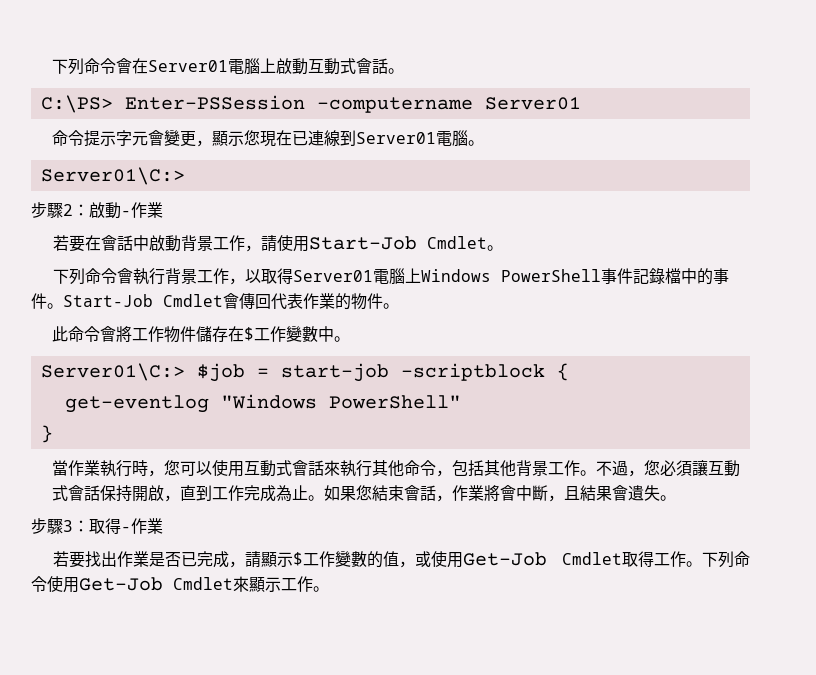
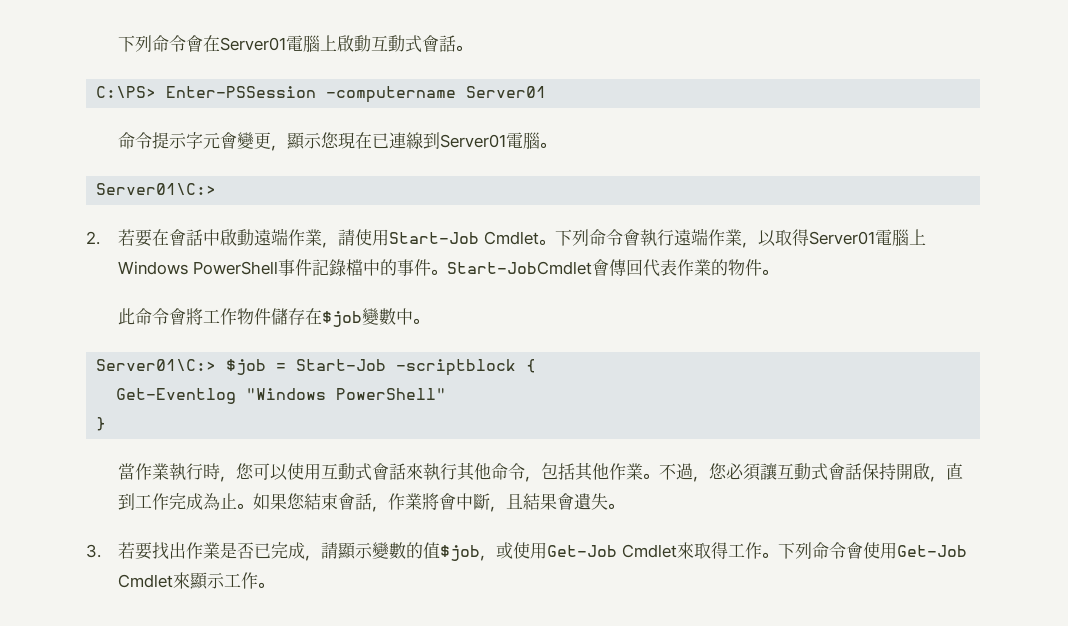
- 步驟2：啟動-作業
- 若要在會話中啟動背景工作，請使用Start-Job Cmdlet。
- 下列命令會執行背景工作，以取得Server01電腦上Windows PowerShell事件記錄檔中的事件。
+ 2.若要在會話中啟動遠端作業，請使用Start-Job Cmdlet。下列命令會執行遠端作業，以取得Server01電腦上Windows PowerShell事件記錄檔中的事件。
- Start-Job Cmdlet會傳回代表作業的物件。
+ Start-JobCmdlet會傳回代表作業的物件。
- 此命令會將工作物件儲存在$工作變數中。
+ 此命令會將工作物件儲存在$job變數中。
- Server01\C:> $job = start-job -scriptblock {
+ Server01\C:> $job = Start-Job -scriptblock {
- get-eventlog "Windows PowerShell"
+ Get-Eventlog "Windows PowerShell"
- 當作業執行時，您可以使用互動式會話來執行其他命令，包括其他背景工作。
+ 當作業執行時，您可以使用互動式會話來執行其他命令，包括其他作業。
- 步驟3：取得-作業
- 若要找出作業是否已完成，請顯示$工作變數的值，或使用Get-Job Cmdlet取得工作。
+ 3.若要找出作業是否已完成，請顯示變數的值$job，或使用Get-Job Cmdlet來取得工作。
- 下列命令使用Get-Job Cmdlet來顯示工作。
+ 下列命令會使用Get-Job Cmdlet來顯示工作。

